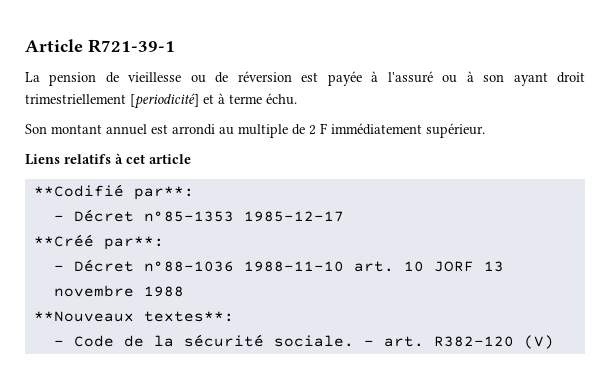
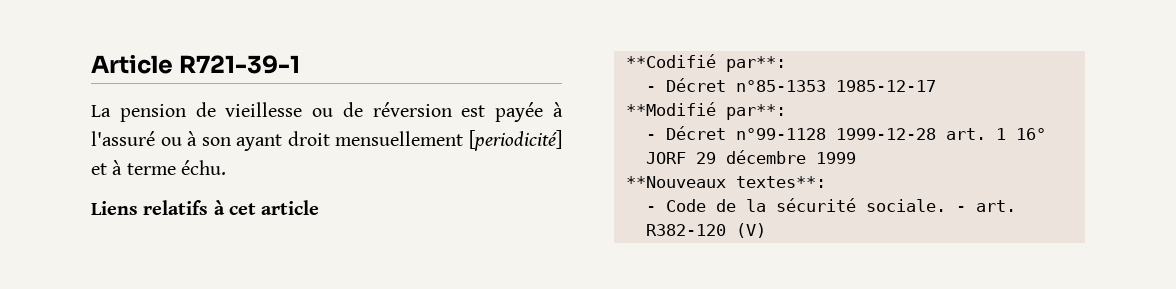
- La pension de vieillesse ou de réversion est payée à l'assuré ou à son ayant droit trimestriellement [periodicité] et à terme échu.
+ La pension de vieillesse ou de réversion est payée à l'assuré ou à son ayant droit mensuellement [periodicité] et à terme échu.
- Son montant annuel est arrondi au multiple de 2 F immédiatement supérieur.
- **Créé par**:
- - Décret n°88-1036 1988-11-10 art. 10 JORF 13 novembre 1988
+ **Modifié par**:
+ - Décret n°99-1128 1999-12-28 art. 1 16° JORF 29 décembre 1999

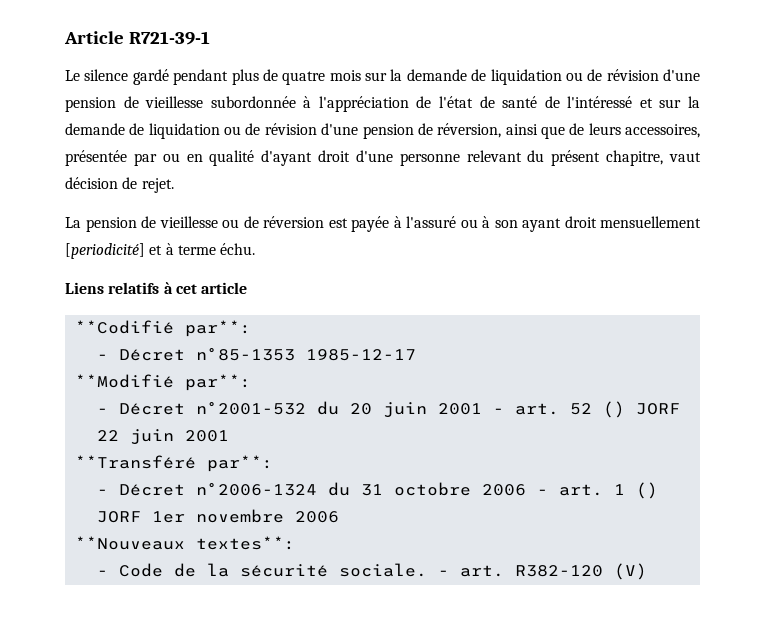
+ Le silence gardé pendant plus de quatre mois sur la demande de liquidation ou de révision d'une pension de vieillesse subordonnée à l'appréciation de l'état de santé de l'intéressé et sur la demande de liquidation ou de révision d'une pension de réversion, ainsi que de leurs accessoires, présentée par ou en qualité d'ayant droit d'une personne relevant du présent chapitre, vaut décision de rejet.
- - Décret n°99-1128 1999-12-28 art. 1 16° JORF 29 décembre 1999
+ - Décret n°2001-532 du 20 juin 2001 - art. 52 () JORF 22 juin 2001
+ **Transféré par**:
+ - Décret n°2006-1324 du 31 octobre 2006 - art. 1 () JORF 1er novembre 2006

